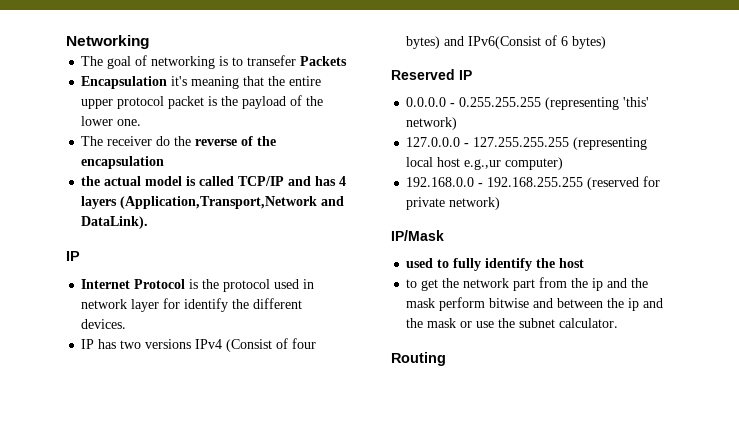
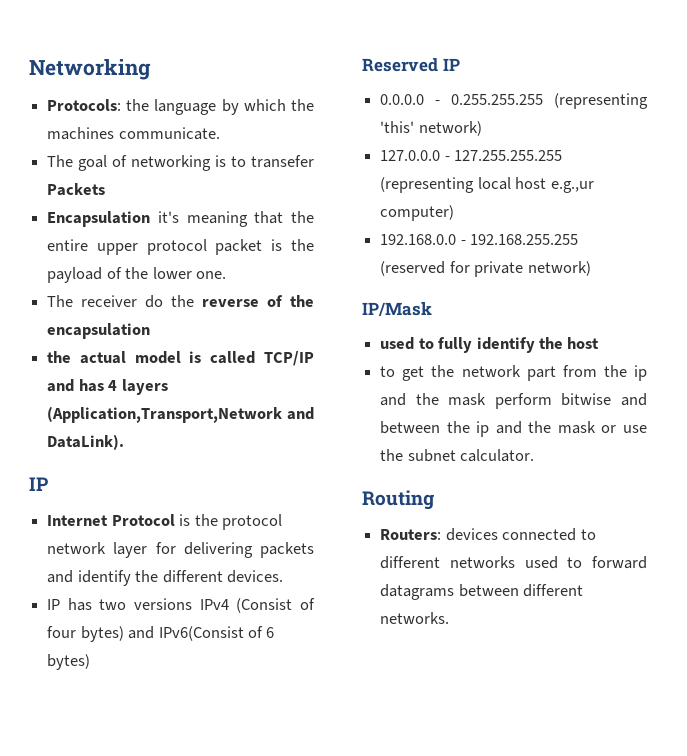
+ Protocols: the language by which the machines communicate.
- Internet Protocol is the protocol used in network layer for identify the different devices.
+ Internet Protocol is the protocol network layer for delivering packets and identify the different devices.
+ Routers: devices connected to different networks used to forward datagrams between different networks.

